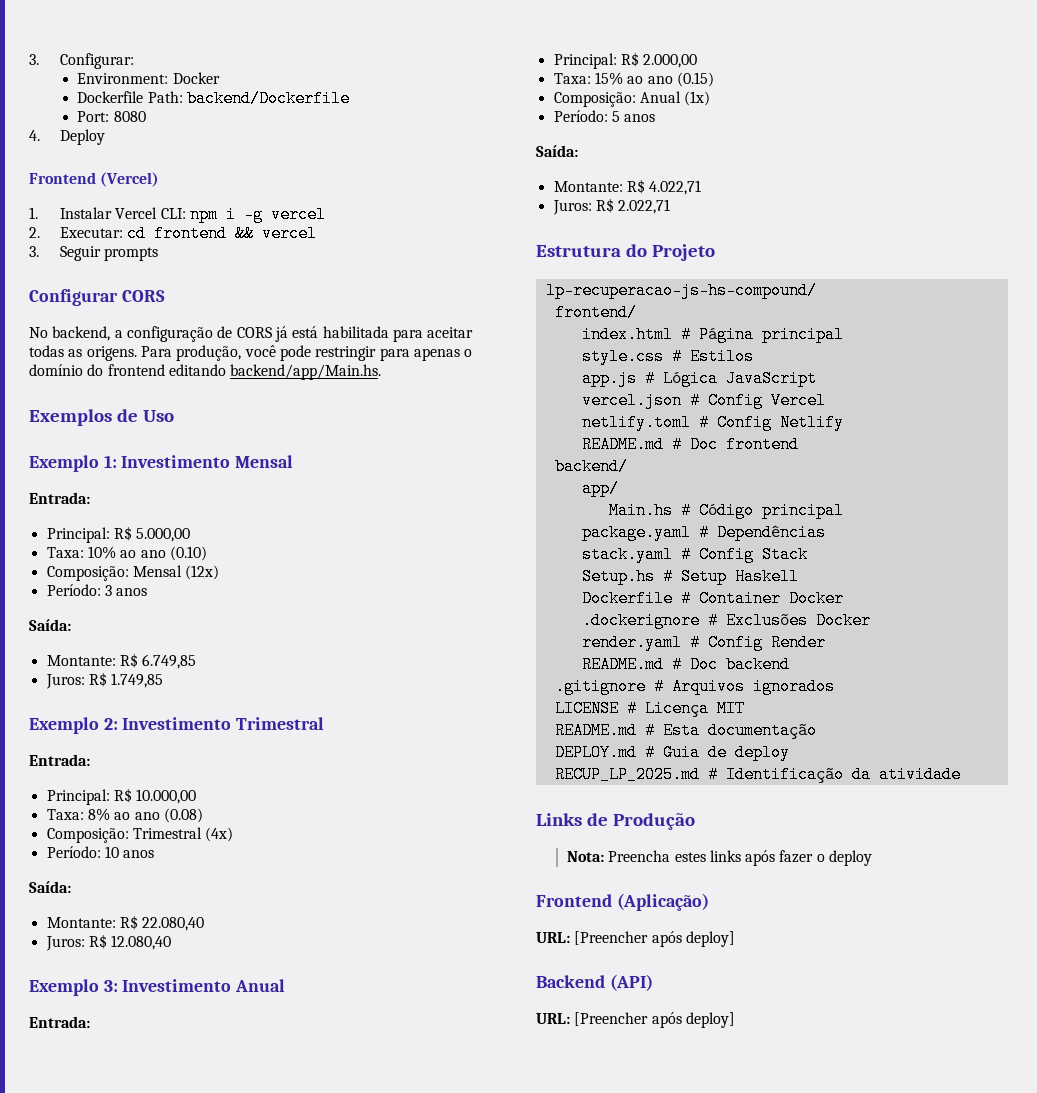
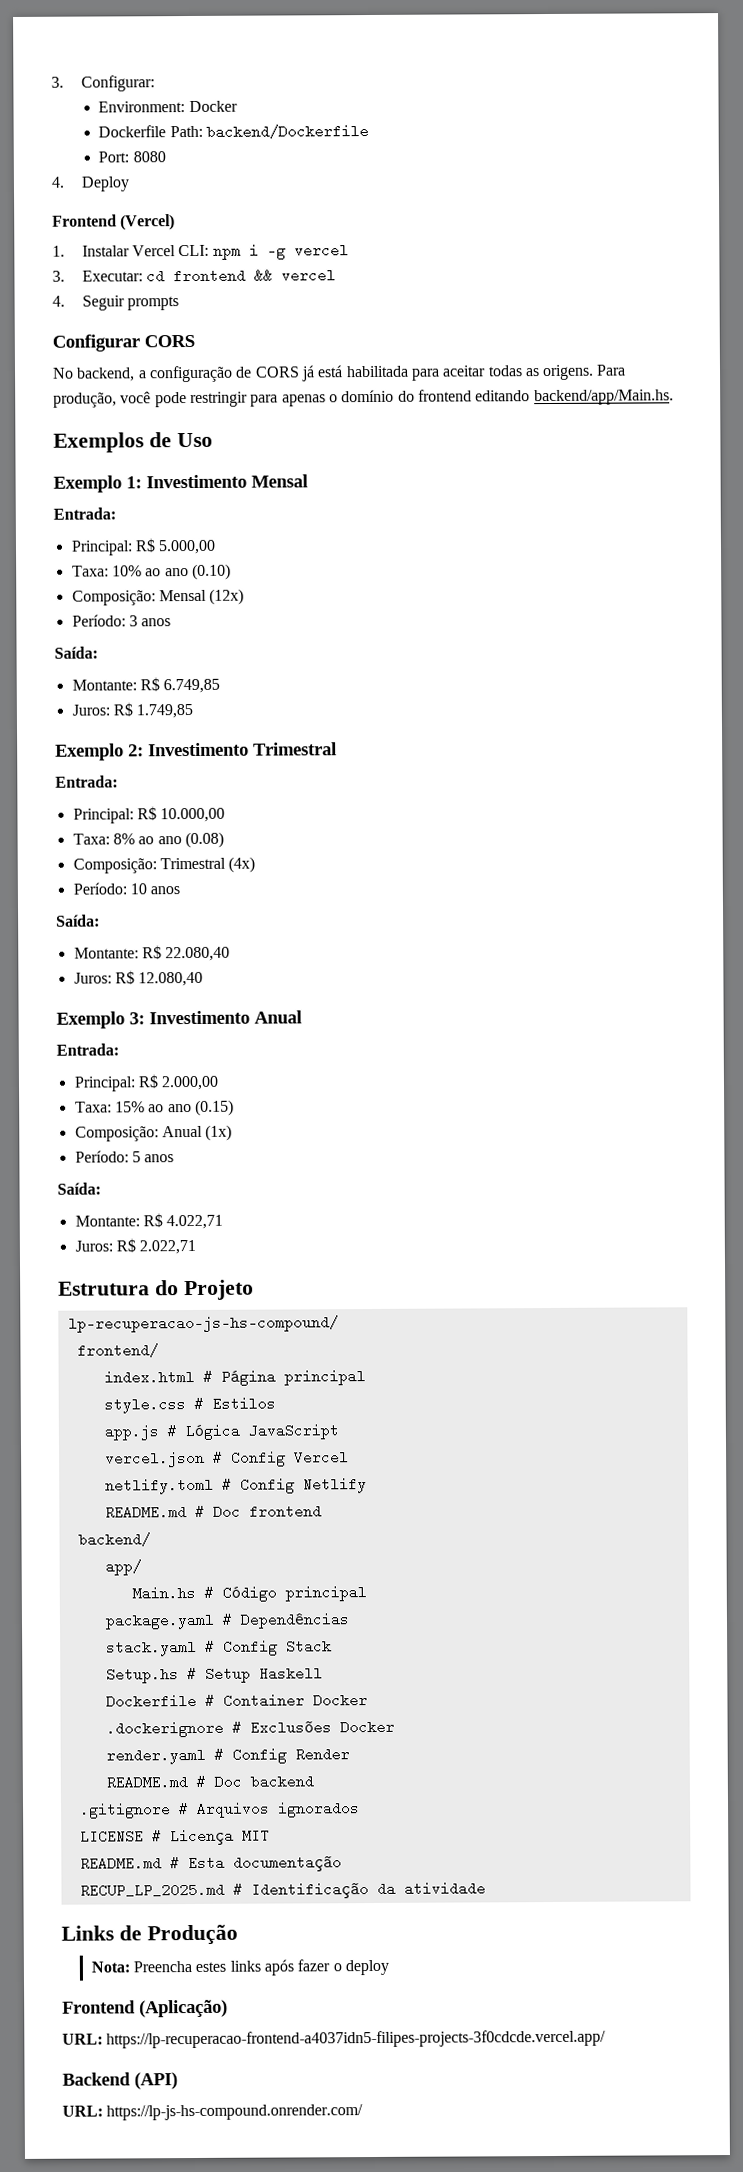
- 2. Executar: cd frontend && vercel
+ 3. Executar: cd frontend && vercel
- 3. Seguir prompts
+ 4. Seguir prompts
- DEPLOY.md # Guia de deploy
  Frontend (Aplicação)
- URL: [Preencher após deploy]
+ URL: https://lp-recuperacao-frontend-a4037idn5-filipes-projects-3f0cdcde.vercel.app/
  Backend (API)
- URL: [Preencher após deploy]
+ URL: https://lp-js-hs-compound.onrender.com/

